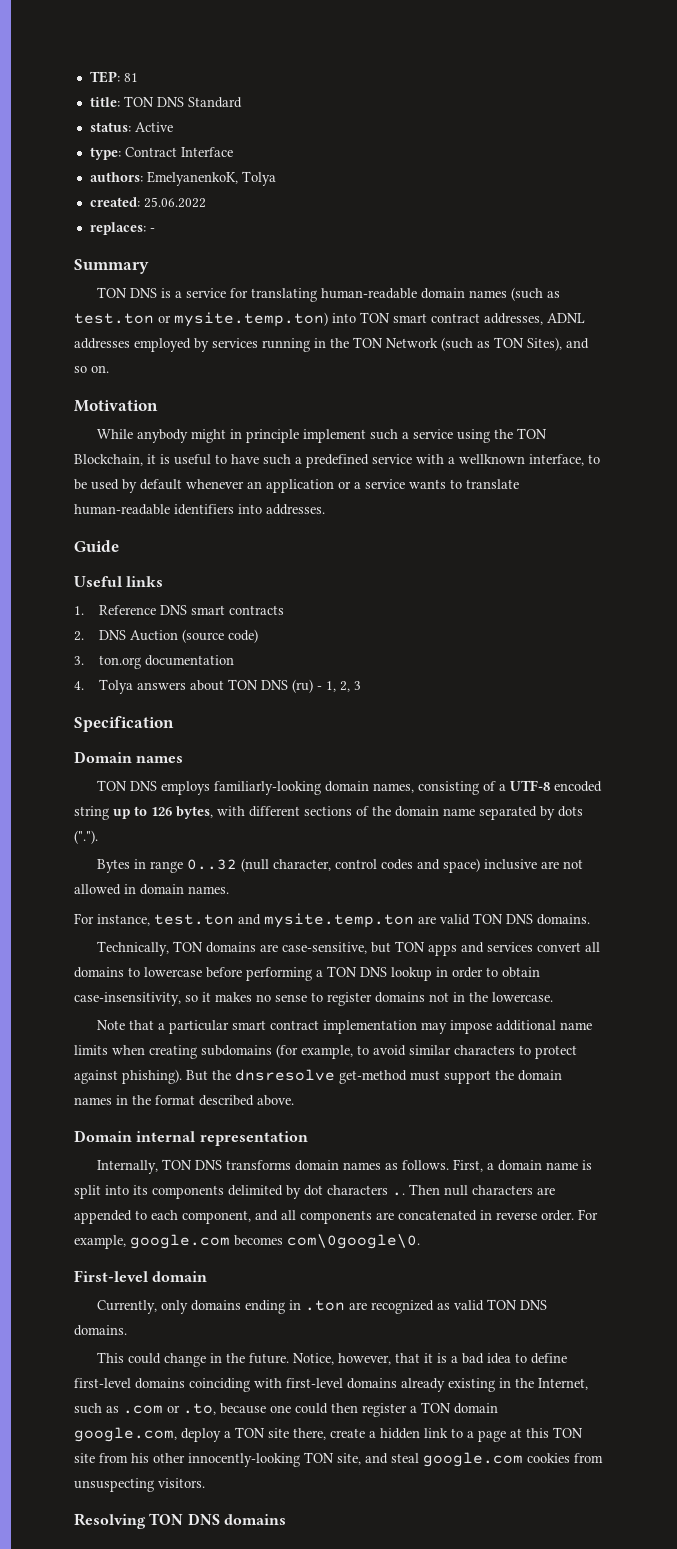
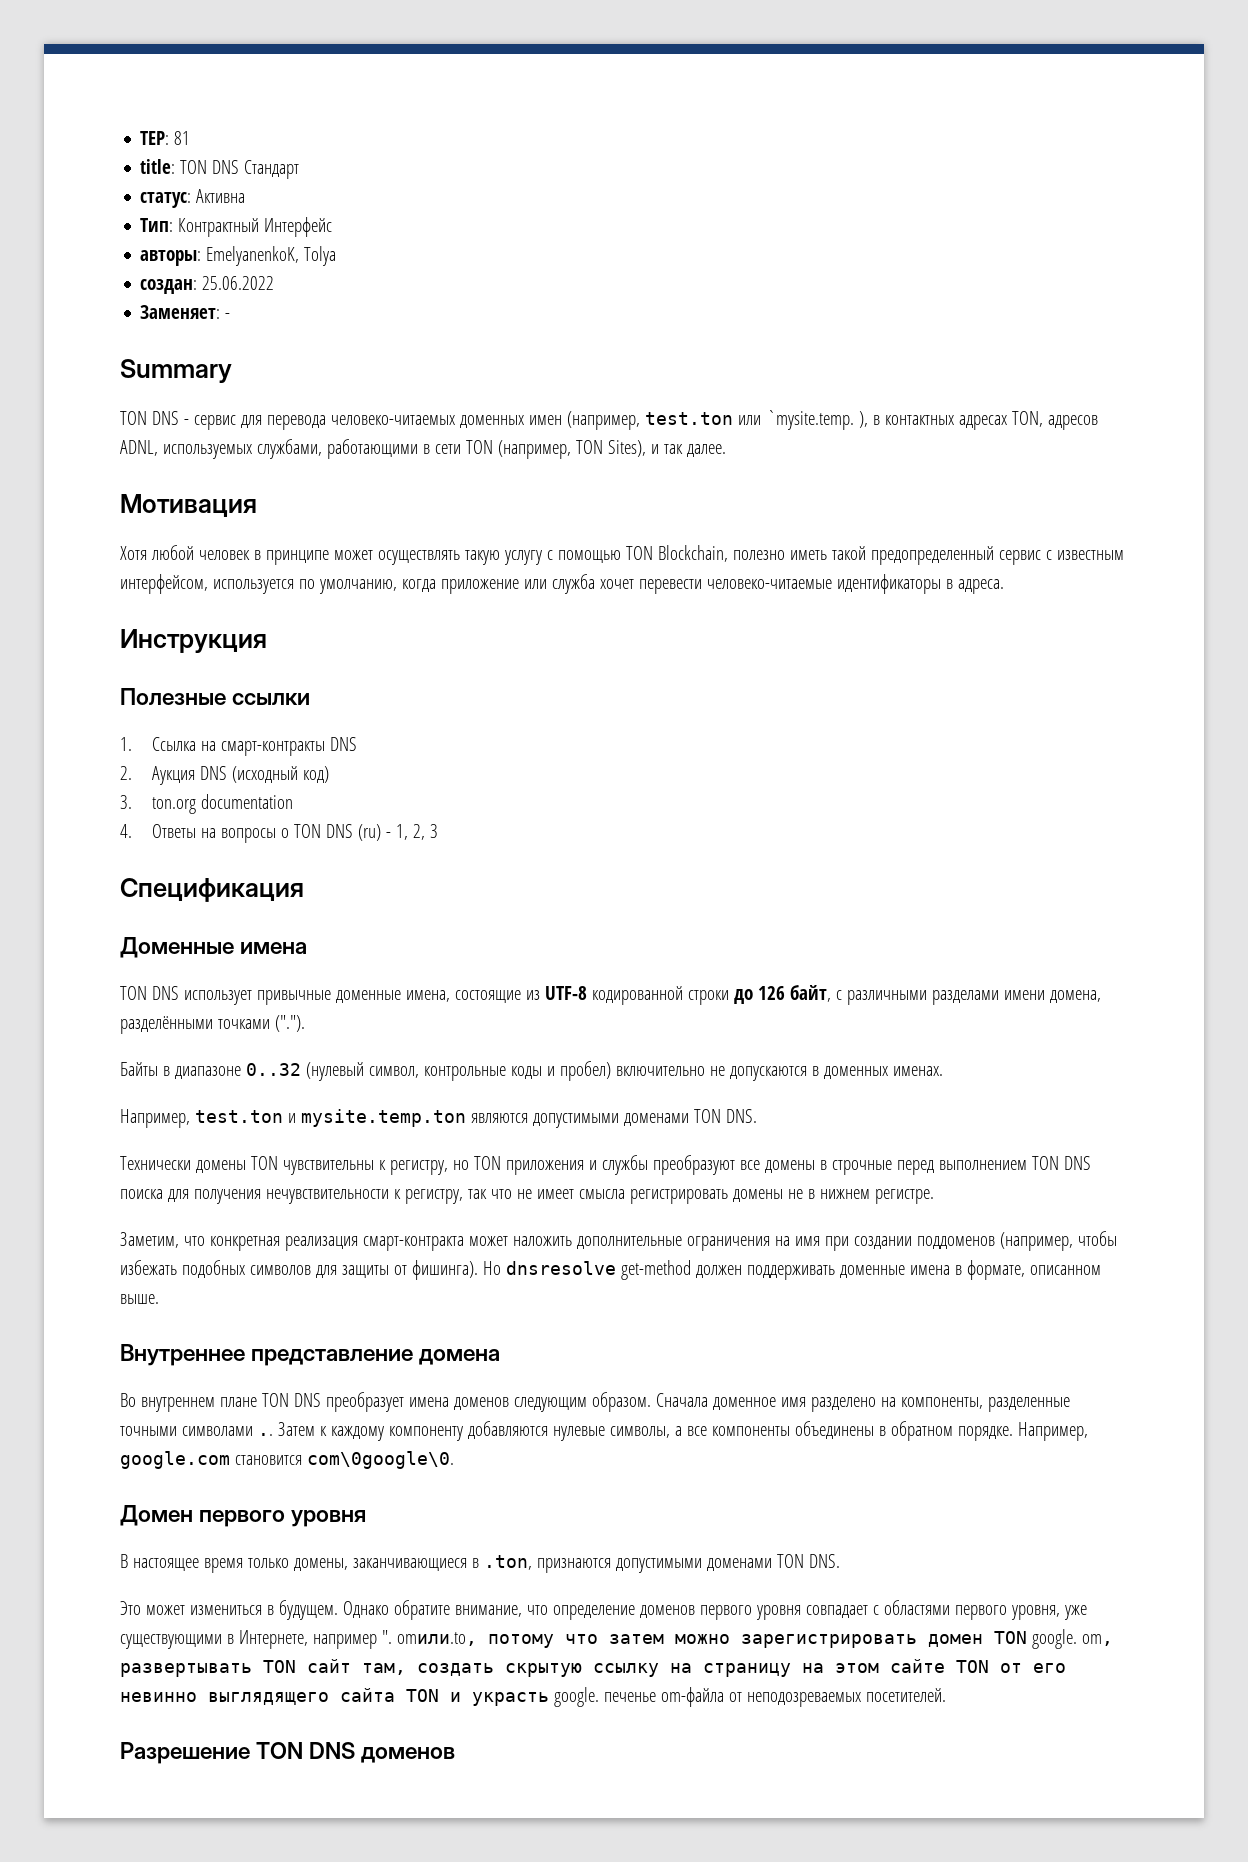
- title: TON DNS Standard
- status: Active
- type: Contract Interface
- authors: EmelyanenkoK, Tolya
+ title: TON DNS Стандарт
+ статус: Активна
+ Тип: Контрактный Интерфейс
+ авторы: EmelyanenkoK, Tolya
- created: 25.06.2022
+ создан: 25.06.2022
- replaces: -
+ Заменяет: -
- TON DNS is a service for translating human-readable domain names (such as test.ton or mysite.temp.ton) into TON smart contract addresses, ADNL addresses employed by services running in the TON Network (such as TON Sites), and so on.
- Motivation
- While anybody might in principle implement such a service using the TON Blockchain, it is useful to have such a predefined service with a wellknown interface, to be used by default whenever an application or a service wants to translate human-readable identifiers into addresses.
- Guide
- Useful links
- 1. Reference DNS smart contracts
+ TON DNS - сервис для перевода человеко-читаемых доменных имен (например, test.ton или `mysite.temp. ), в контактных адресах TON, адресов ADNL, используемых службами, работающими в сети TON (например, TON Sites), и так далее.
+ Мотивация
+ Хотя любой человек в принципе может осуществлять такую услугу с помощью TON Blockchain, полезно иметь такой предопределенный сервис с известным интерфейсом, используется по умолчанию, когда приложение или служба хочет перевести человеко-читаемые идентификаторы в адреса.
+ Инструкция
+ Полезные ссылки
+ 1. Ссылка на смарт-контракты DNS
- 2. DNS Auction (source code)
+ 2. Аукция DNS (исходный код)
- 4. Tolya answers about TON DNS (ru) - 1, 2, 3
+ 4. Ответы на вопросы о TON DNS (ru) - 1, 2, 3
- Specification
- Domain names
- TON DNS employs familiarly-looking domain names, consisting of a UTF-8 encoded string up to 126 bytes, with different sections of the domain name separated by dots (".").
- Bytes in range 0..32 (null character, control codes and space) inclusive are not allowed in domain names.
- For instance, test.ton and mysite.temp.ton are valid TON DNS domains.
- Technically, TON domains are case-sensitive, but TON apps and services convert all domains to lowercase before performing a TON DNS lookup in order to obtain case-insensitivity, so it makes no sense to register domains not in the lowercase.
- Note that a particular smart contract implementation may impose additional name limits when creating subdomains (for example, to avoid similar characters to protect against phishing). But the dnsresolve get-method must support the domain names in the format described above.
- Domain internal representation
- Internally, TON DNS transforms domain names as follows. First, a domain name is split into its components delimited by dot characters .. Then null characters are appended to each component, and all components are concatenated in reverse order. For example, google.com becomes com\0google\0.
- First-level domain
- Currently, only domains ending in .ton are recognized as valid TON DNS domains.
- This could change in the future. Notice, however, that it is a bad idea to define first-level domains coinciding with first-level domains already existing in the Internet, such as .com or .to, because one could then register a TON domain google.com, deploy a TON site there, create a hidden link to a page at this TON site from his other innocently-looking TON site, and steal google.com cookies from unsuspecting visitors.
- Resolving TON DNS domains
+ Спецификация
+ Доменные имена
+ TON DNS использует привычные доменные имена, состоящие из UTF-8 кодированной строки до 126 байт, с различными разделами имени домена, разделёнными точками (".").
+ Байты в диапазоне 0..32 (нулевый символ, контрольные коды и пробел) включительно не допускаются в доменных именах.
+ Например, test.ton и mysite.temp.ton являются допустимыми доменами TON DNS.
+ Технически домены TON чувствительны к регистру, но TON приложения и службы преобразуют все домены в строчные перед выполнением TON DNS поиска для получения нечувствительности к регистру, так что не имеет смысла регистрировать домены не в нижнем регистре.
+ Заметим, что конкретная реализация смарт-контракта может наложить дополнительные ограничения на имя при создании поддоменов (например, чтобы избежать подобных символов для защиты от фишинга). Но dnsresolve get-method должен поддерживать доменные имена в формате, описанном выше.
+ Внутреннее представление домена
+ Во внутреннем плане TON DNS преобразует имена доменов следующим образом. Сначала доменное имя разделено на компоненты, разделенные точными символами .. Затем к каждому компоненту добавляются нулевые символы, а все компоненты объединены в обратном порядке. Например, google.com становится com\0google\0.
+ Домен первого уровня
+ В настоящее время только домены, заканчивающиеся в .ton, признаются допустимыми доменами TON DNS.
+ Это может измениться в будущем. Однако обратите внимание, что определение доменов первого уровня совпадает с областями первого уровня, уже существующими в Интернете, например ". omили.to, потому что затем можно зарегистрировать домен TON google. om, развертывать TON сайт там, создать скрытую ссылку на страницу на этом сайте TON от его невинно выглядящего сайта TON и украсть google. печенье om-файла от неподозреваемых посетителей.
+ Разрешение TON DNS доменов

